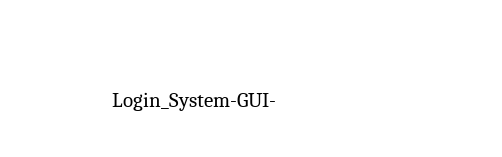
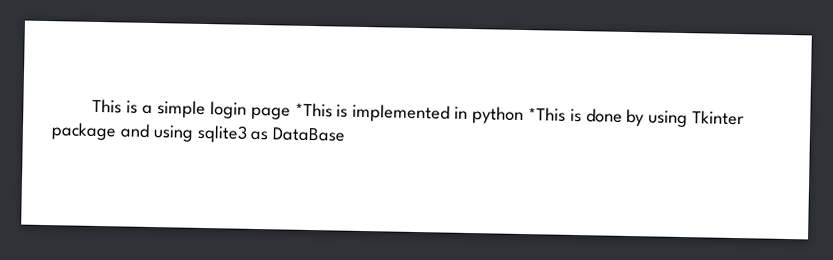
- Login_System-GUI-
+ This is a simple login page *This is implemented in python *This is done by using Tkinter package and using sqlite3 as DataBase

